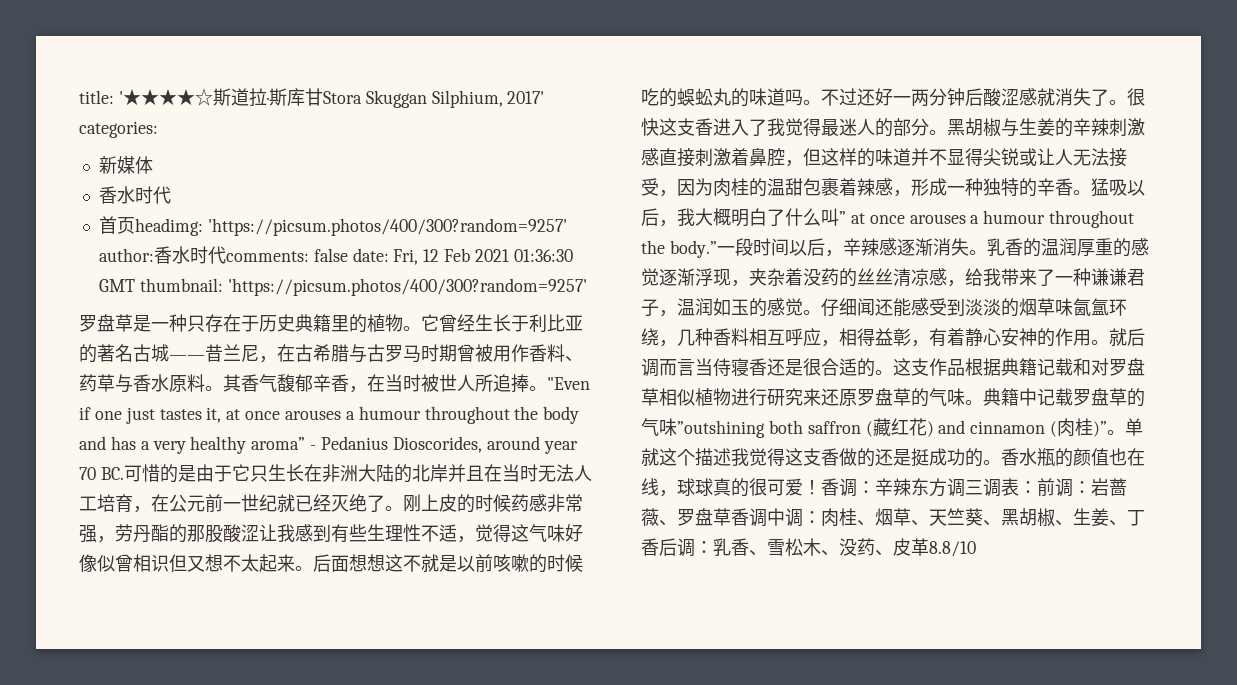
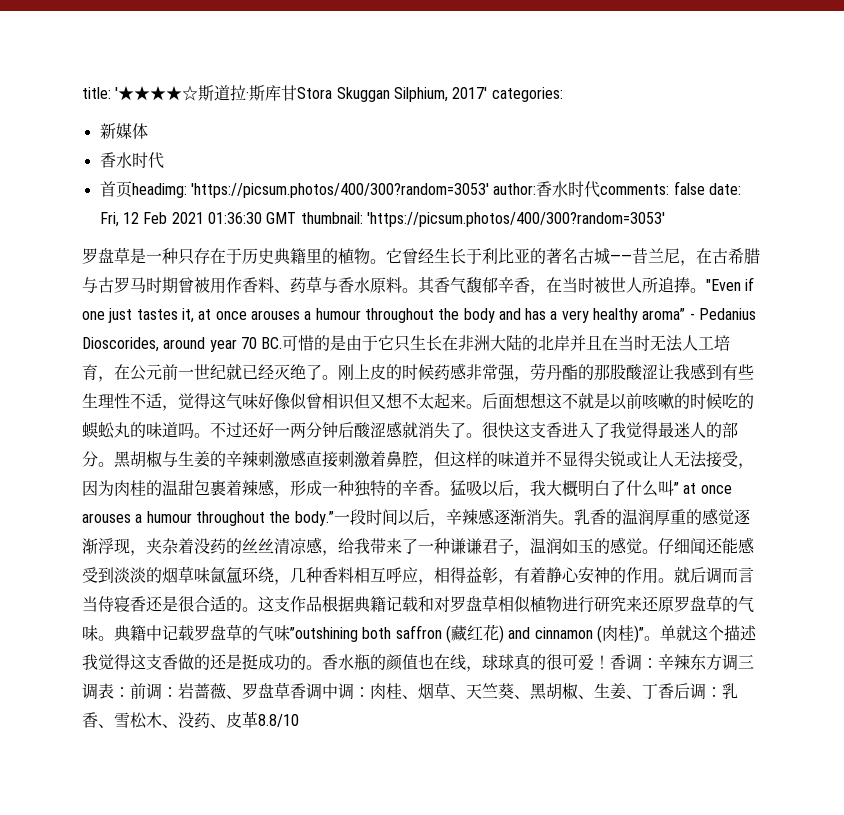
- 首页headimg: 'https://picsum.photos/400/300?random=9257' author:香水时代comments: false date: Fri, 12 Feb 2021 01:36:30 GMT thumbnail: 'https://picsum.photos/400/300?random=9257'
+ 首页headimg: 'https://picsum.photos/400/300?random=3053' author:香水时代comments: false date: Fri, 12 Feb 2021 01:36:30 GMT thumbnail: 'https://picsum.photos/400/300?random=3053'

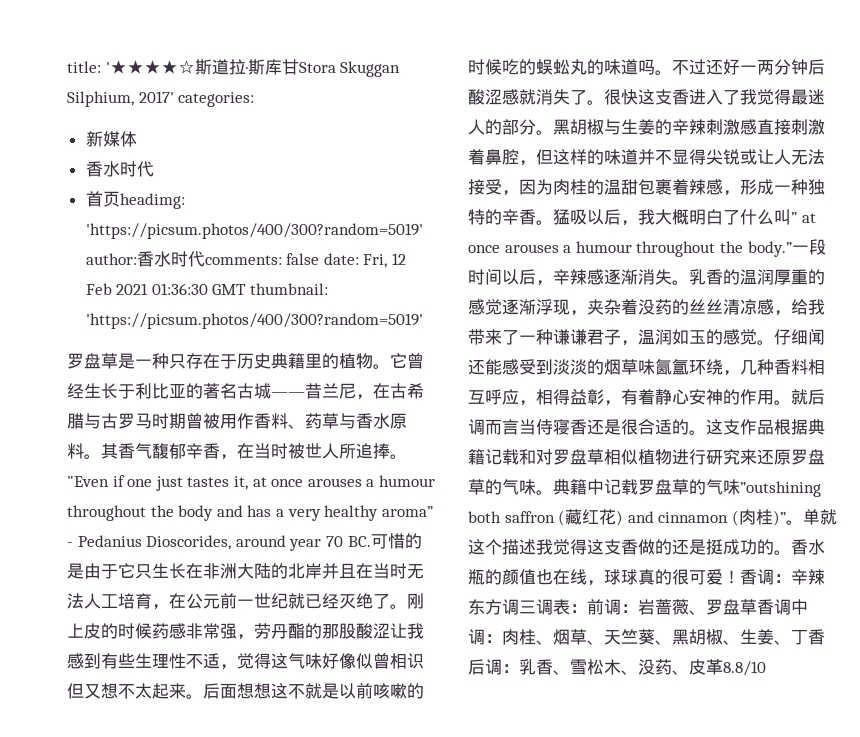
- 首页headimg: 'https://picsum.photos/400/300?random=3053' author:香水时代comments: false date: Fri, 12 Feb 2021 01:36:30 GMT thumbnail: 'https://picsum.photos/400/300?random=3053'
+ 首页headimg: 'https://picsum.photos/400/300?random=5019' author:香水时代comments: false date: Fri, 12 Feb 2021 01:36:30 GMT thumbnail: 'https://picsum.photos/400/300?random=5019'

